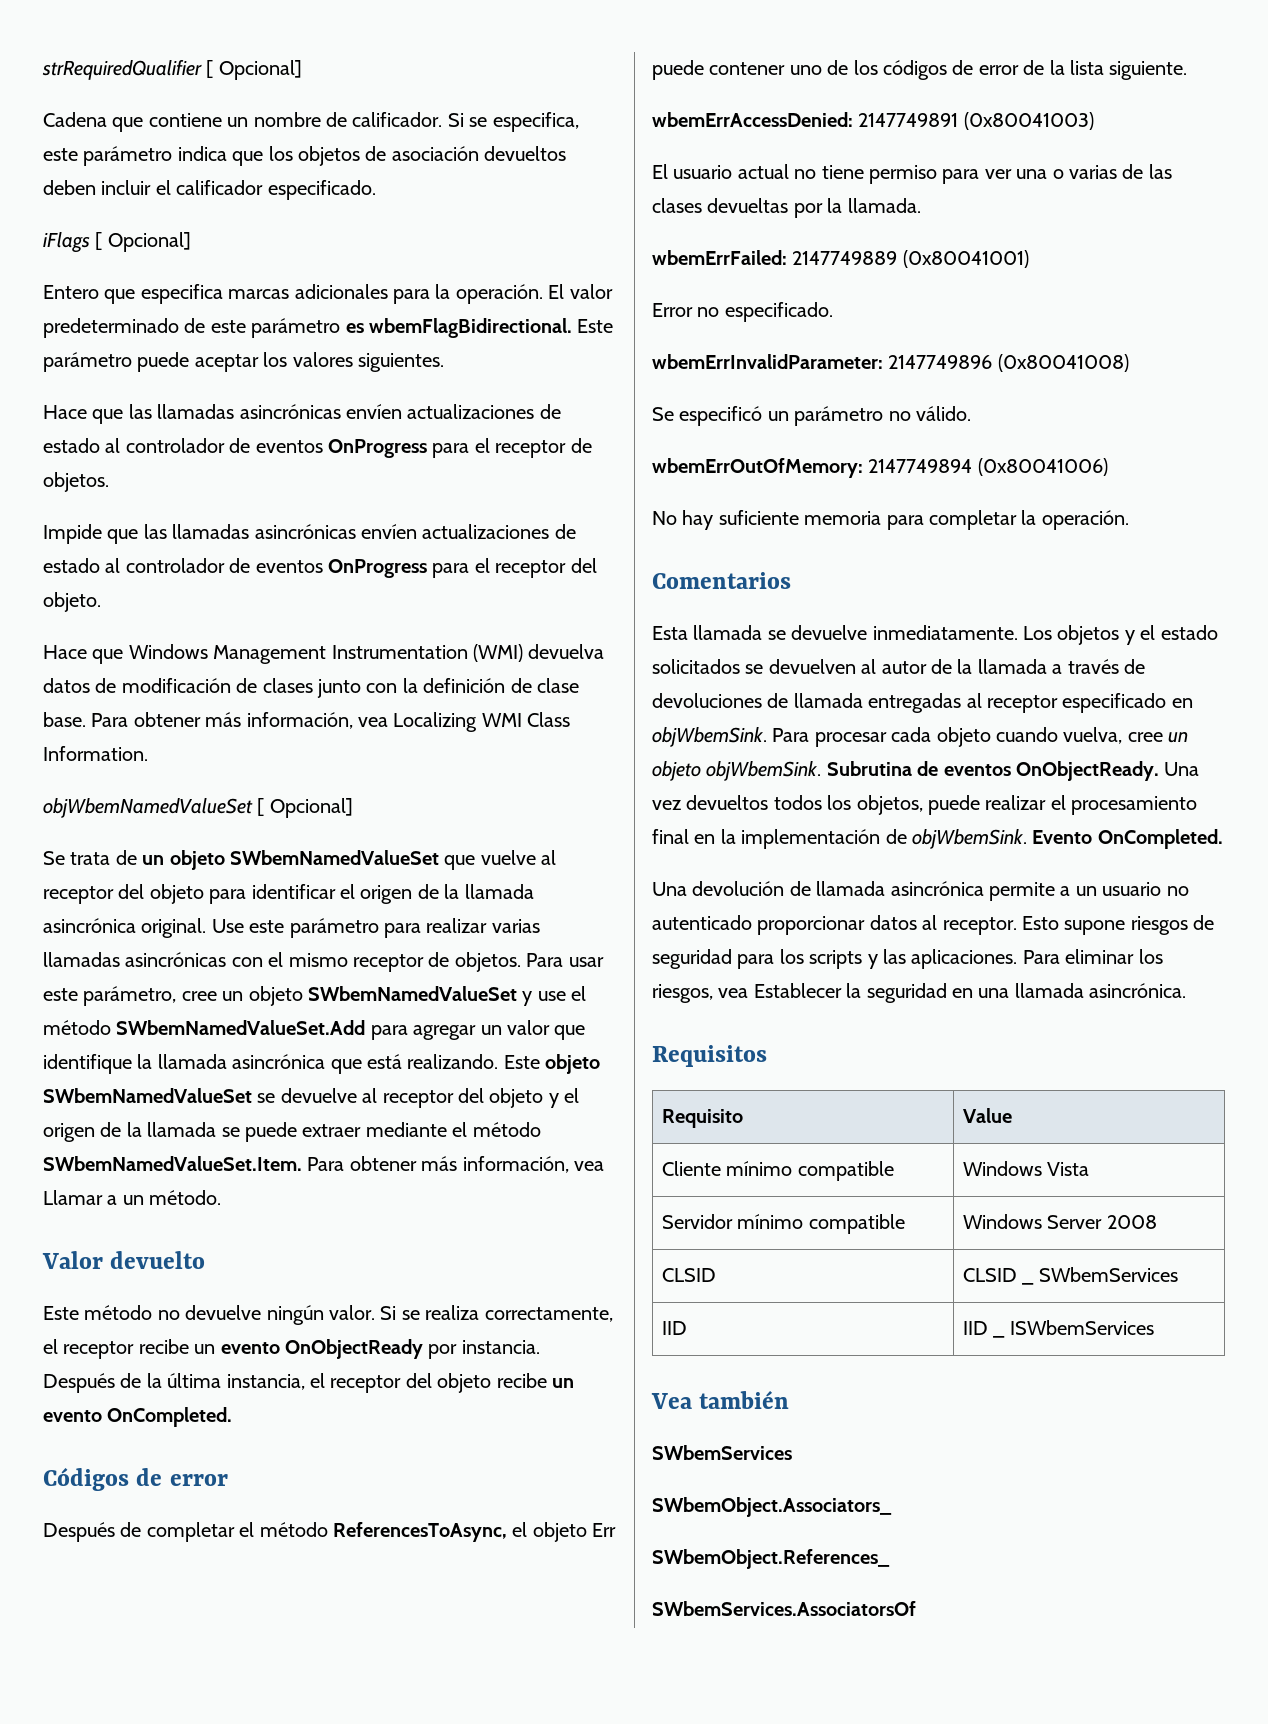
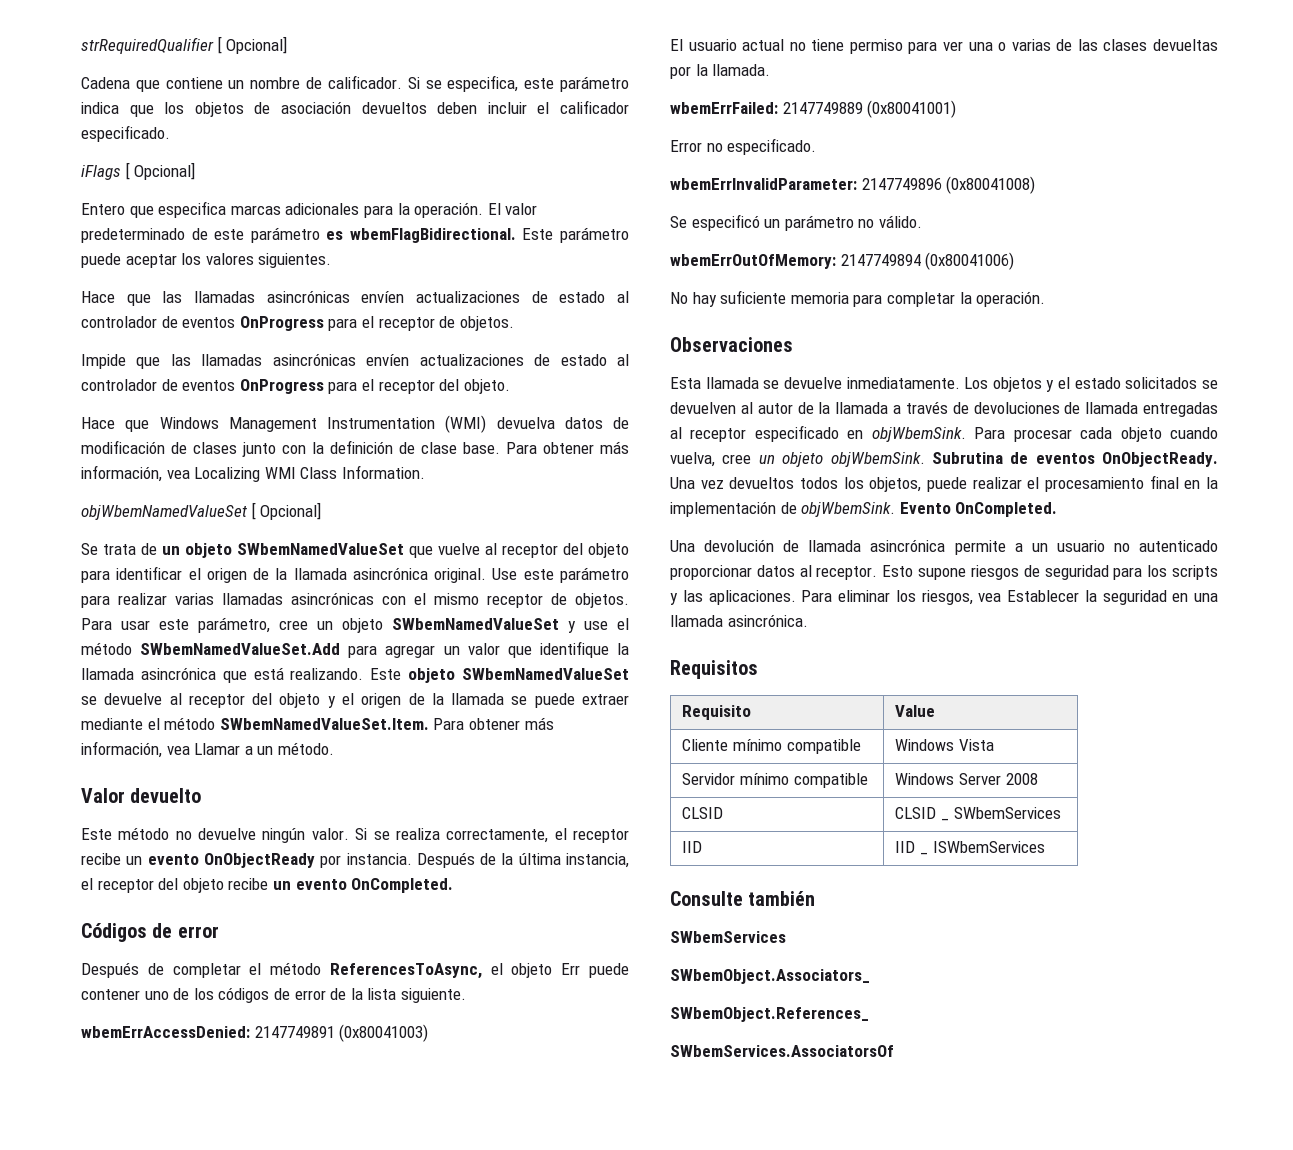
- Comentarios
+ Observaciones
- Vea también
+ Consulte también

